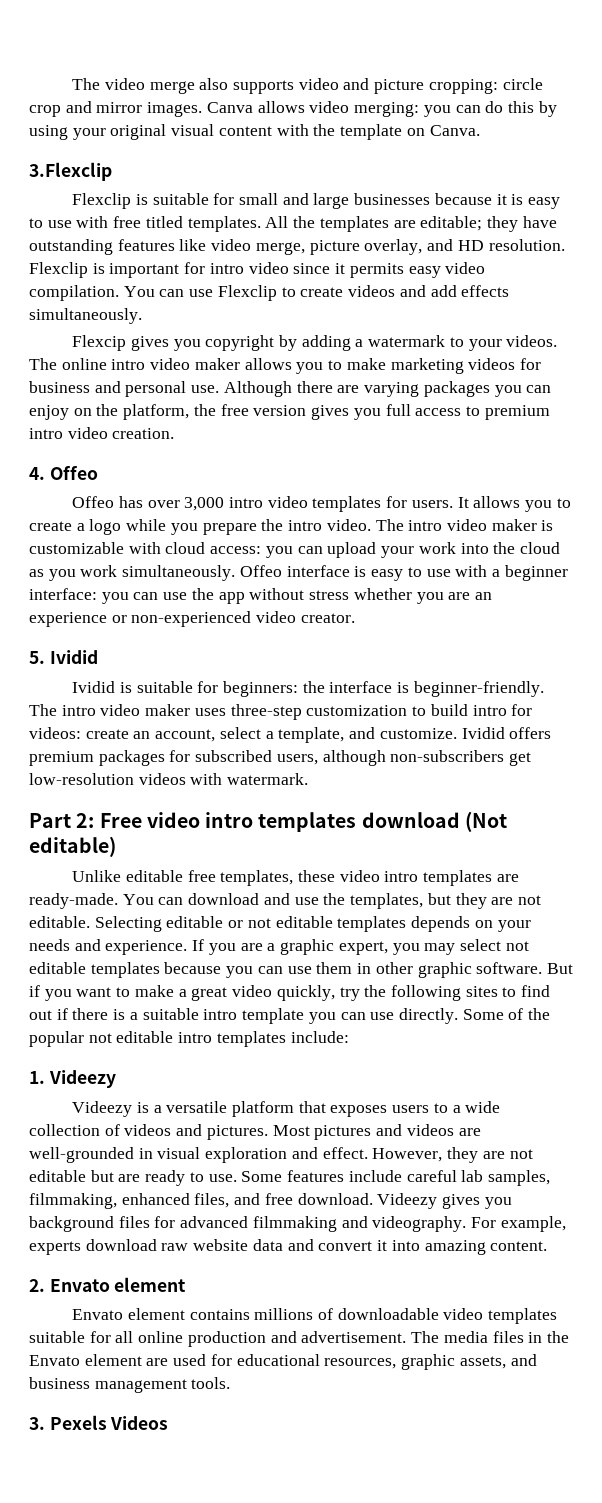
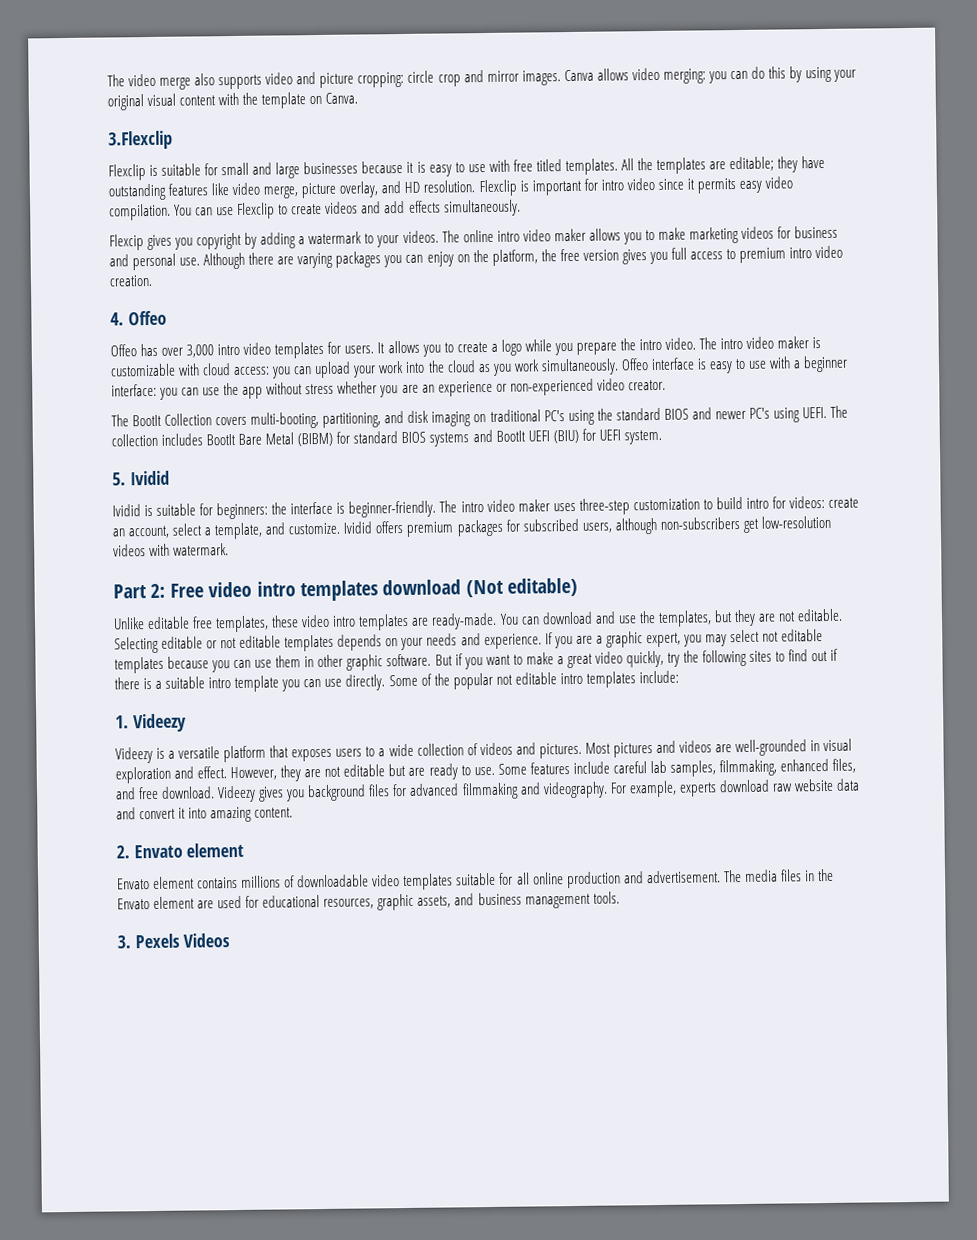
+ The BootIt Collection covers multi-booting, partitioning, and disk imaging on traditional PC's using the standard BIOS and newer PC's using UEFI. The collection includes BootIt Bare Metal (BIBM) for standard BIOS systems and BootIt UEFI (BIU) for UEFI system.

